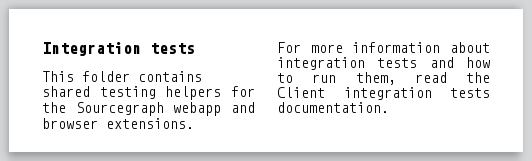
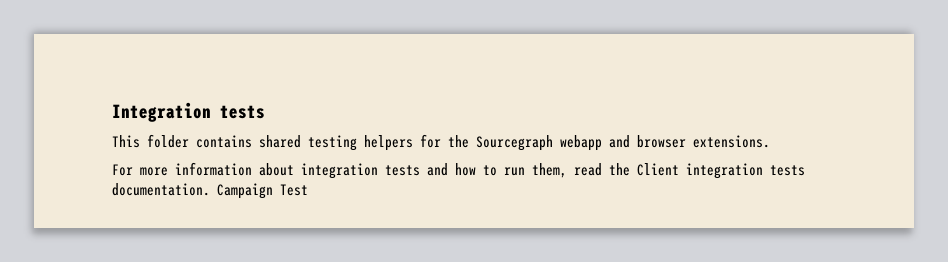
+ Campaign Test

